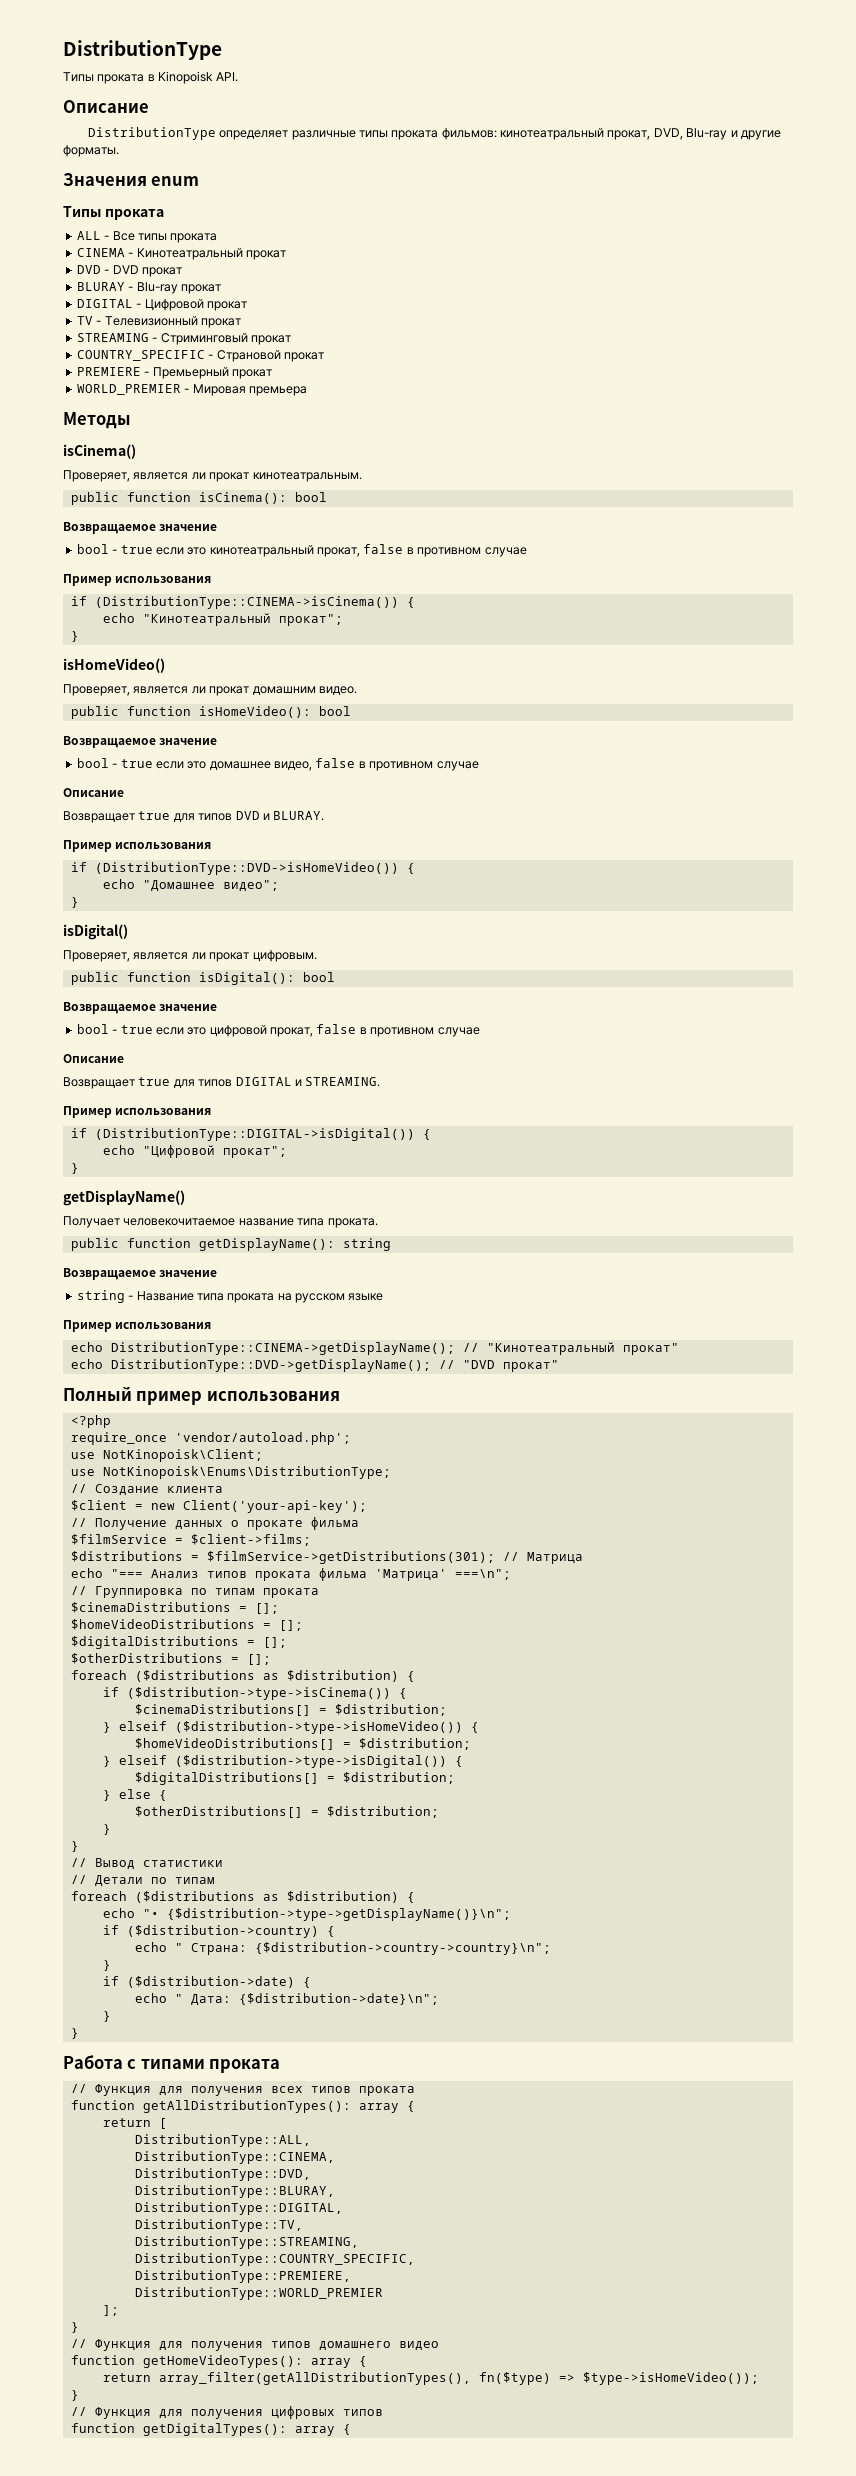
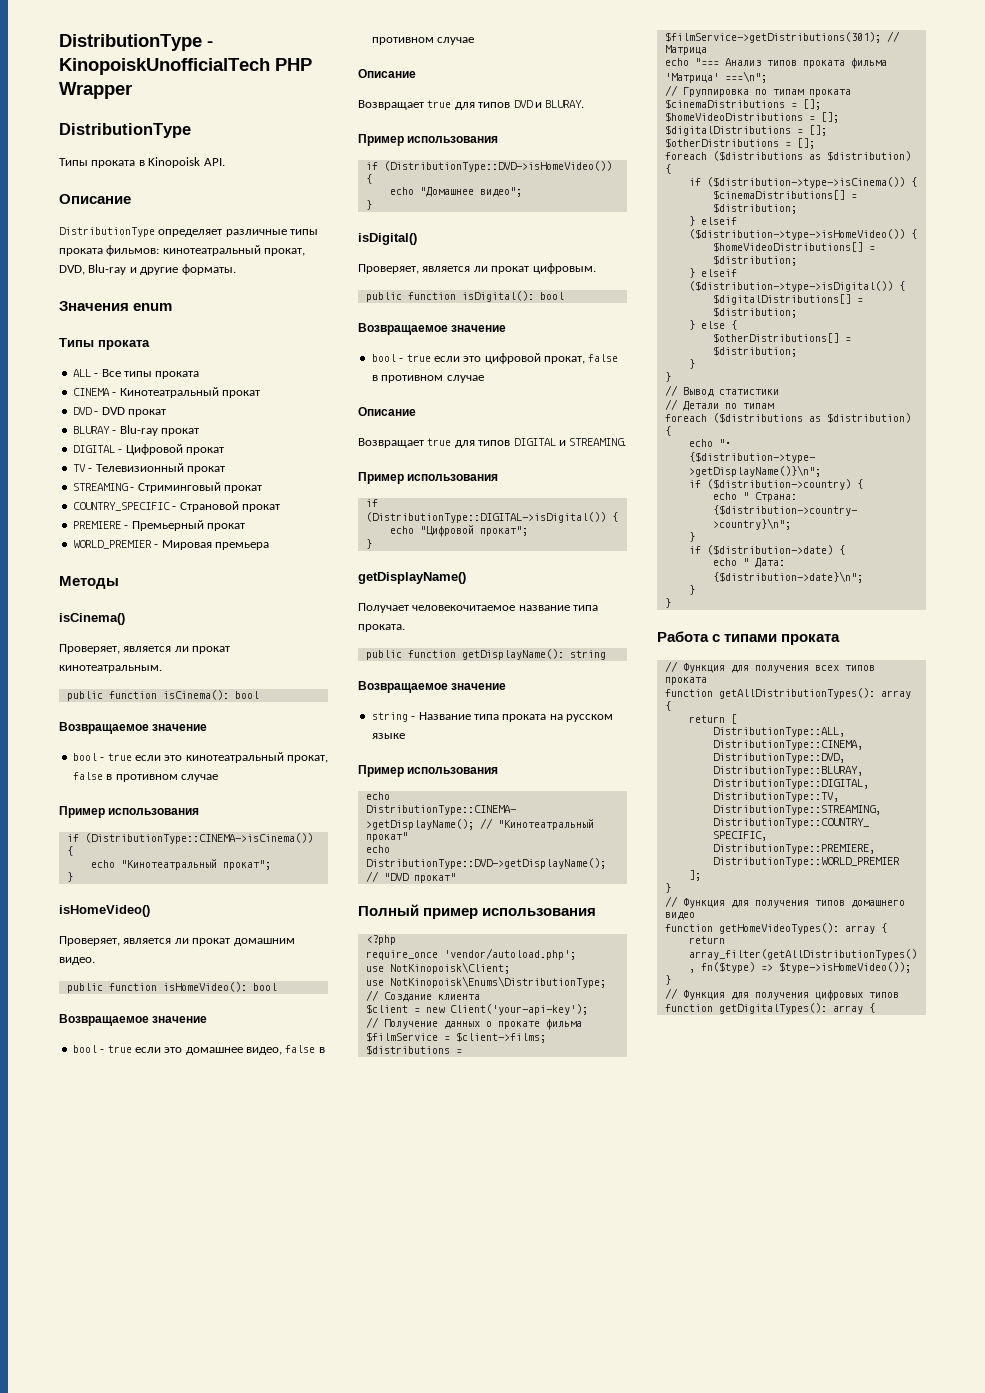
+ DistributionType - KinopoiskUnofficialTech PHP Wrapper

